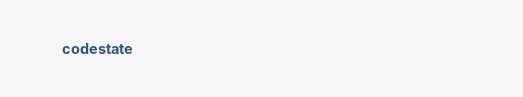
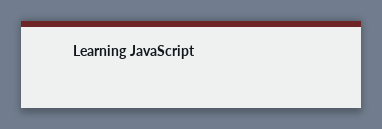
- codestate
+ Learning JavaScript

